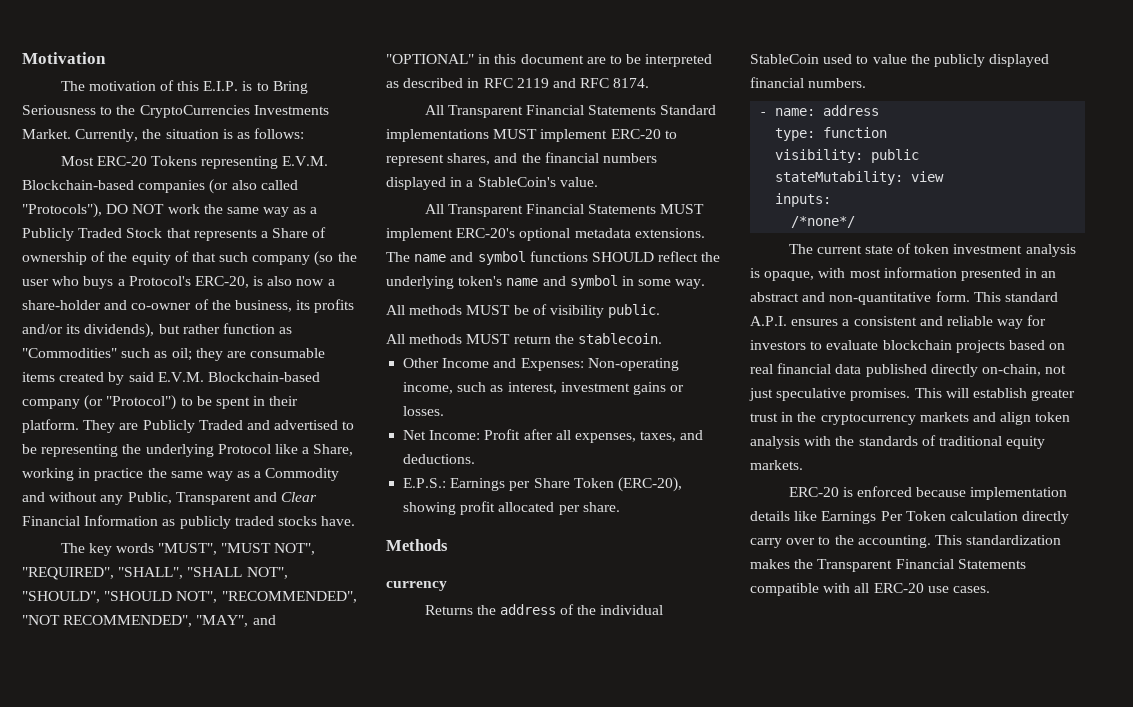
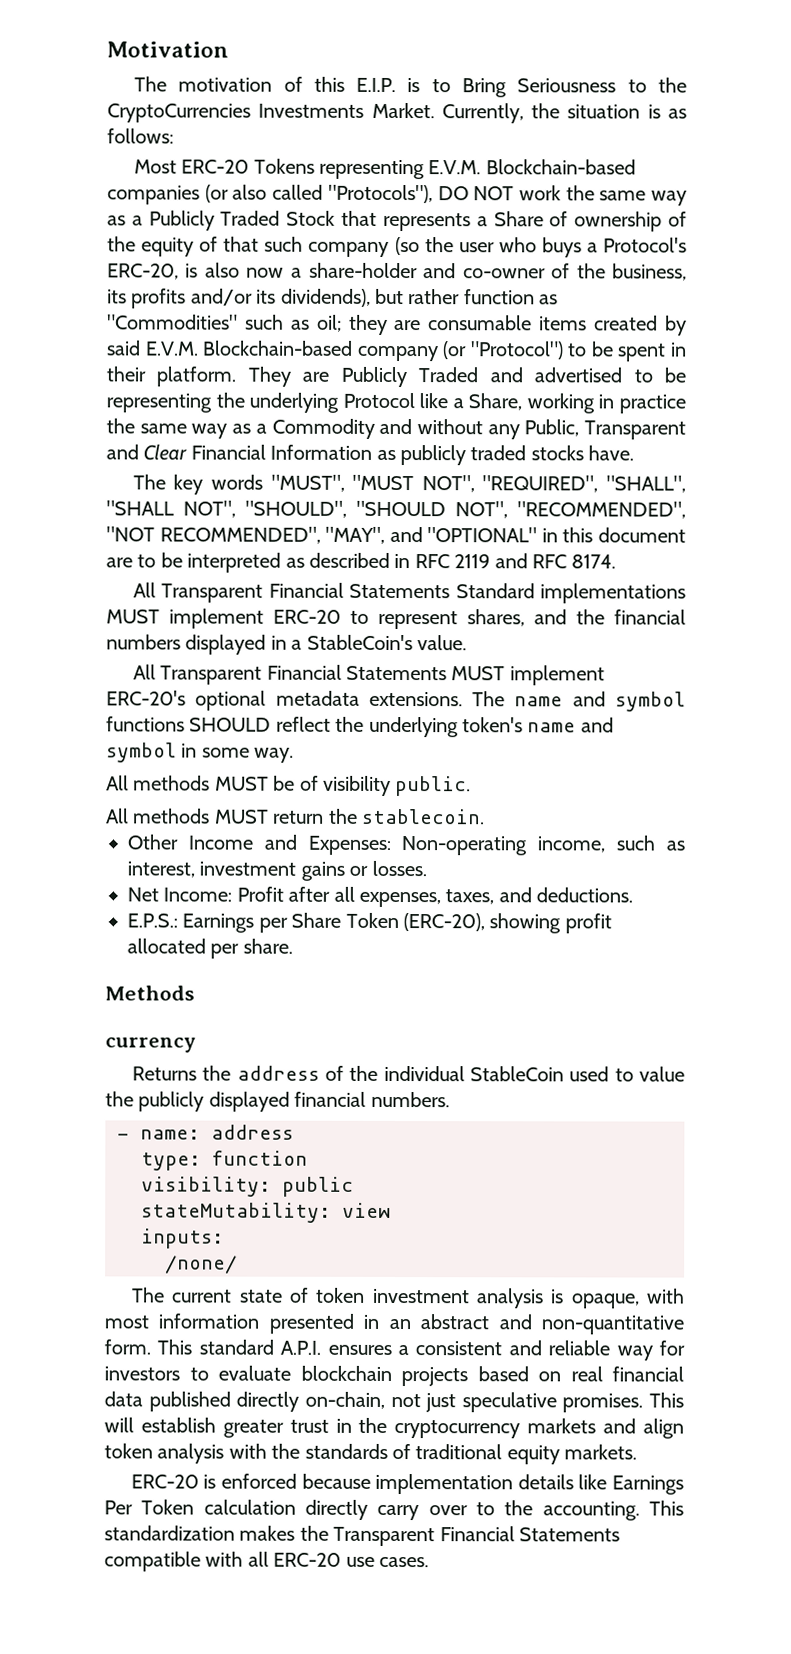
- /*none*/
+ /none/

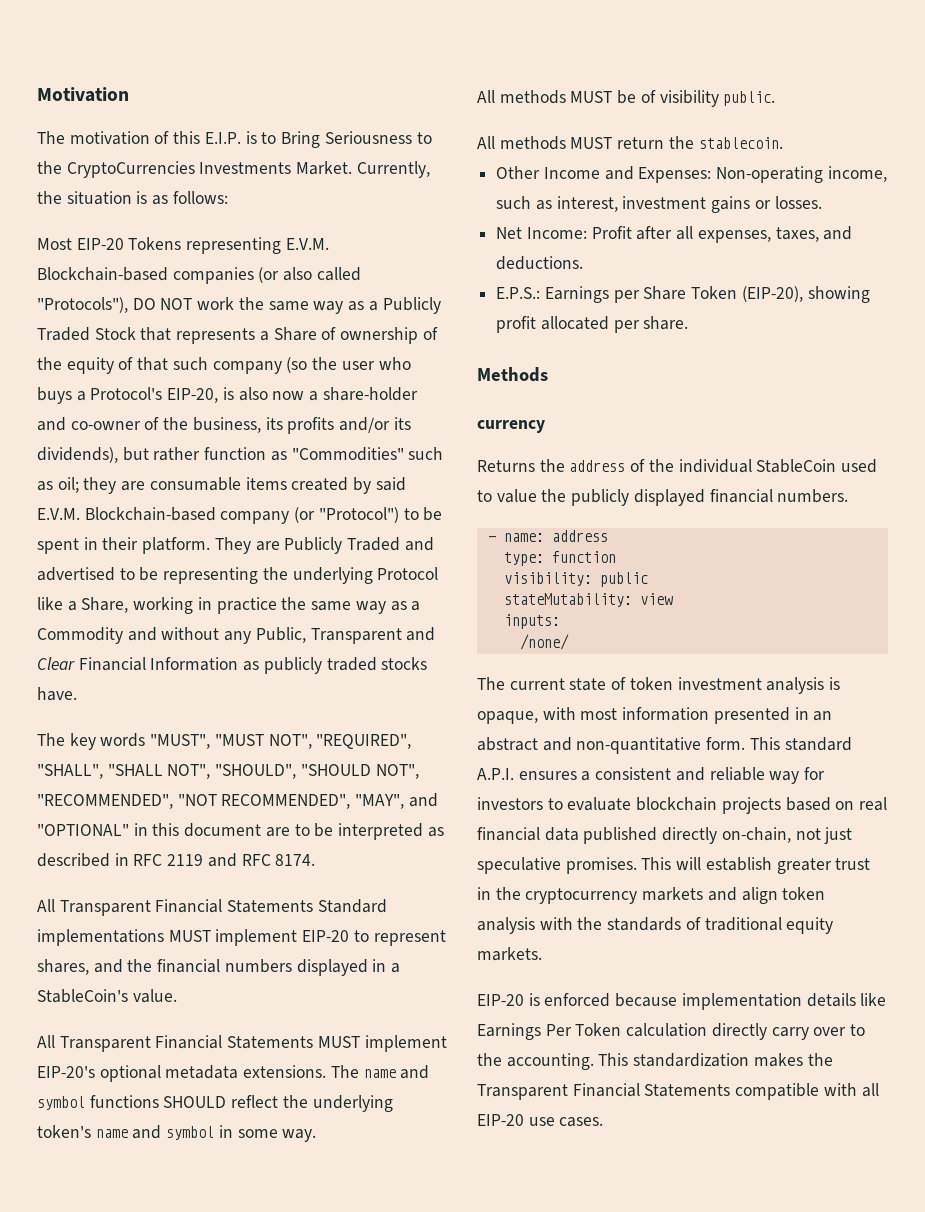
- Most ERC-20 Tokens representing E.V.M. Blockchain-based companies (or also called "Protocols"), DO NOT work the same way as a Publicly Traded Stock that represents a Share of ownership of the equity of that such company (so the user who buys a Protocol's ERC-20, is also now a share-holder and co-owner of the business, its profits and/or its dividends), but rather function as "Commodities" such as oil;
+ Most EIP-20 Tokens representing E.V.M. Blockchain-based companies (or also called "Protocols"), DO NOT work the same way as a Publicly Traded Stock that represents a Share of ownership of the equity of that such company (so the user who buys a Protocol's EIP-20, is also now a share-holder and co-owner of the business, its profits and/or its dividends), but rather function as "Commodities" such as oil;
- All Transparent Financial Statements Standard implementations MUST implement ERC-20 to represent shares, and the financial numbers displayed in a StableCoin's value.
+ All Transparent Financial Statements Standard implementations MUST implement EIP-20 to represent shares, and the financial numbers displayed in a StableCoin's value.
- All Transparent Financial Statements MUST implement ERC-20's optional metadata extensions.
+ All Transparent Financial Statements MUST implement EIP-20's optional metadata extensions.
- E.P.S.: Earnings per Share Token (ERC-20), showing profit allocated per share.
+ E.P.S.: Earnings per Share Token (EIP-20), showing profit allocated per share.
- ERC-20 is enforced because implementation details like Earnings Per Token calculation directly carry over to the accounting.
+ EIP-20 is enforced because implementation details like Earnings Per Token calculation directly carry over to the accounting.
- This standardization makes the Transparent Financial Statements compatible with all ERC-20 use cases.
+ This standardization makes the Transparent Financial Statements compatible with all EIP-20 use cases.

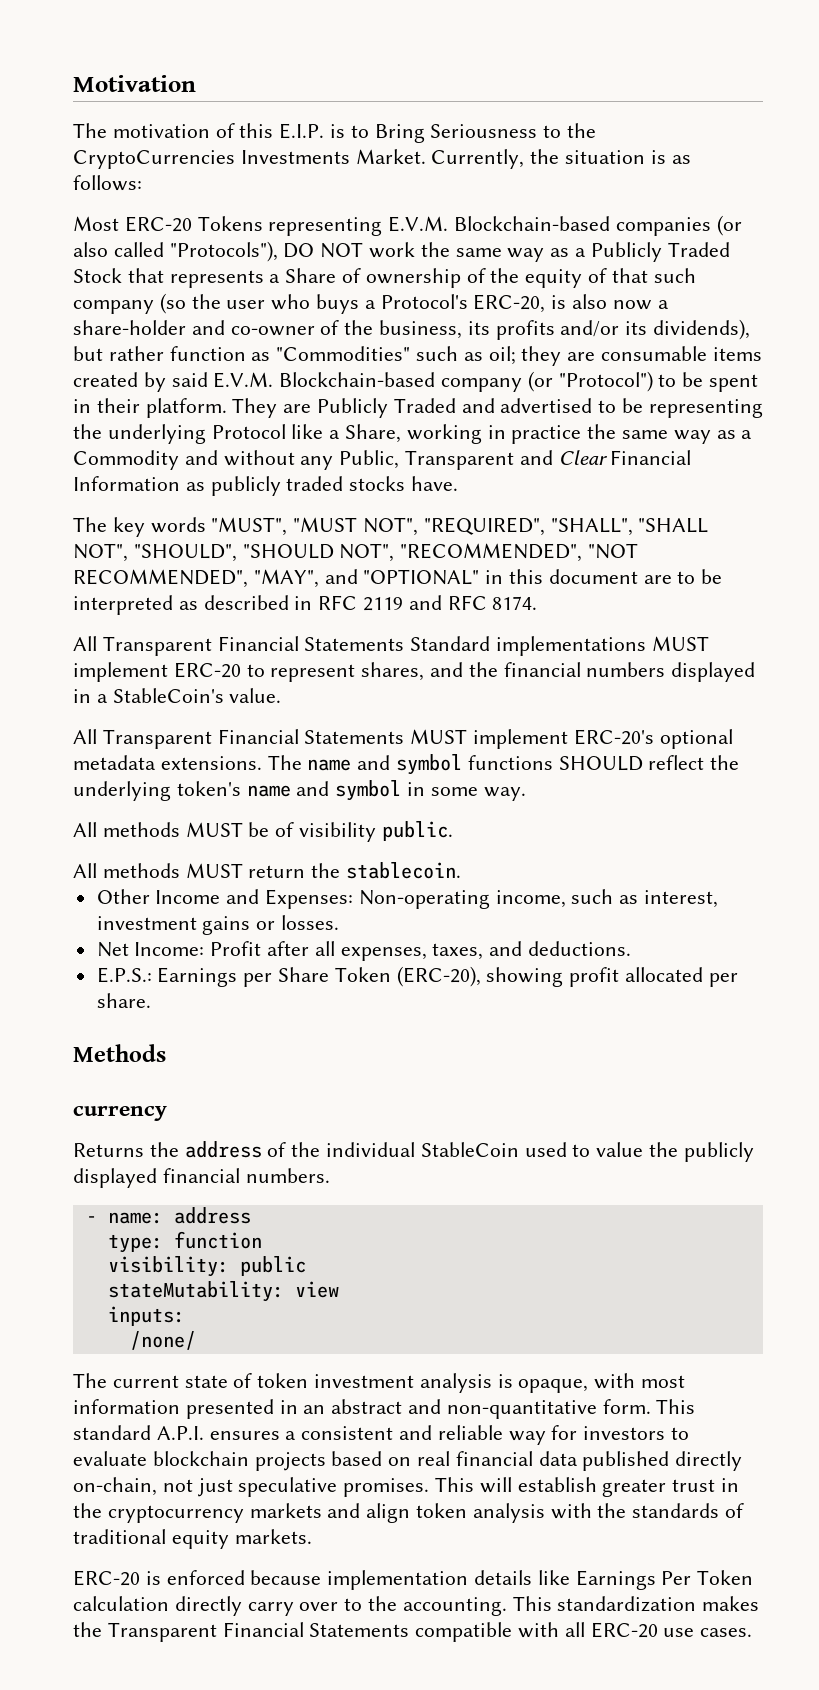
- Most EIP-20 Tokens representing E.V.M. Blockchain-based companies (or also called "Protocols"), DO NOT work the same way as a Publicly Traded Stock that represents a Share of ownership of the equity of that such company (so the user who buys a Protocol's EIP-20, is also now a share-holder and co-owner of the business, its profits and/or its dividends), but rather function as "Commodities" such as oil;
+ Most ERC-20 Tokens representing E.V.M. Blockchain-based companies (or also called "Protocols"), DO NOT work the same way as a Publicly Traded Stock that represents a Share of ownership of the equity of that such company (so the user who buys a Protocol's ERC-20, is also now a share-holder and co-owner of the business, its profits and/or its dividends), but rather function as "Commodities" such as oil;
- All Transparent Financial Statements Standard implementations MUST implement EIP-20 to represent shares, and the financial numbers displayed in a StableCoin's value.
+ All Transparent Financial Statements Standard implementations MUST implement ERC-20 to represent shares, and the financial numbers displayed in a StableCoin's value.
- All Transparent Financial Statements MUST implement EIP-20's optional metadata extensions.
+ All Transparent Financial Statements MUST implement ERC-20's optional metadata extensions.
- E.P.S.: Earnings per Share Token (EIP-20), showing profit allocated per share.
+ E.P.S.: Earnings per Share Token (ERC-20), showing profit allocated per share.
- EIP-20 is enforced because implementation details like Earnings Per Token calculation directly carry over to the accounting.
+ ERC-20 is enforced because implementation details like Earnings Per Token calculation directly carry over to the accounting.
- This standardization makes the Transparent Financial Statements compatible with all EIP-20 use cases.
+ This standardization makes the Transparent Financial Statements compatible with all ERC-20 use cases.

